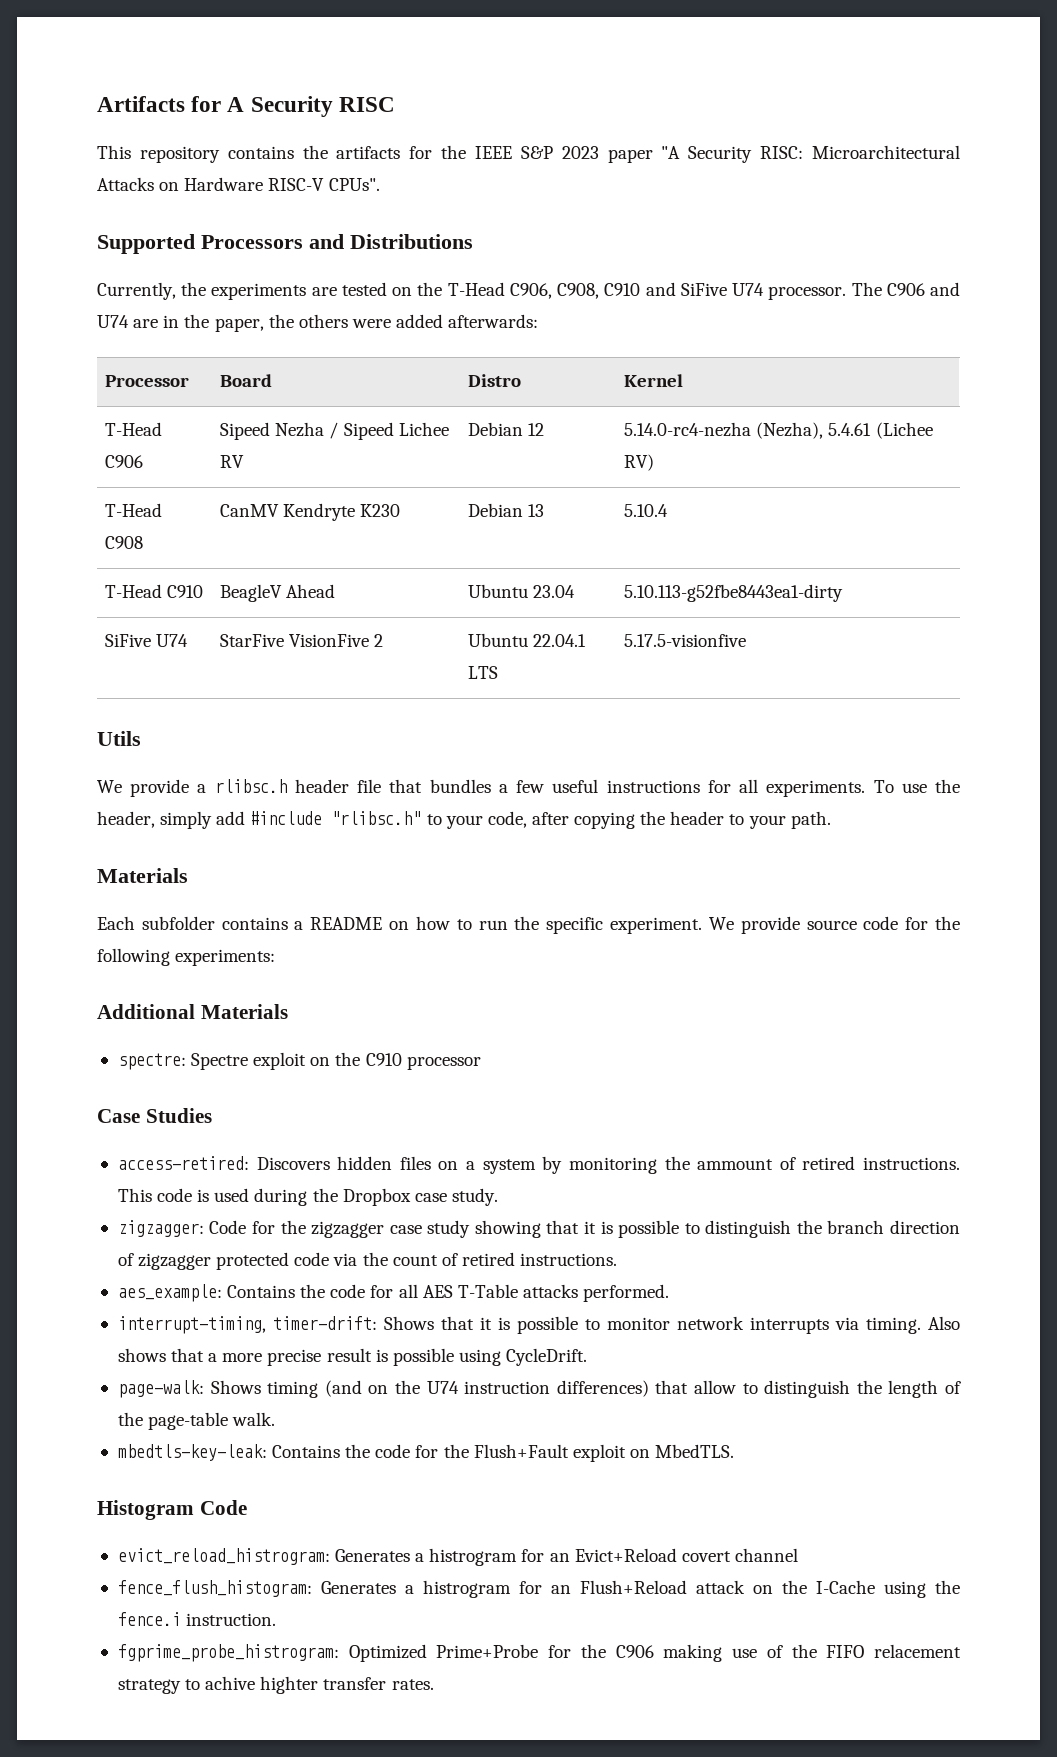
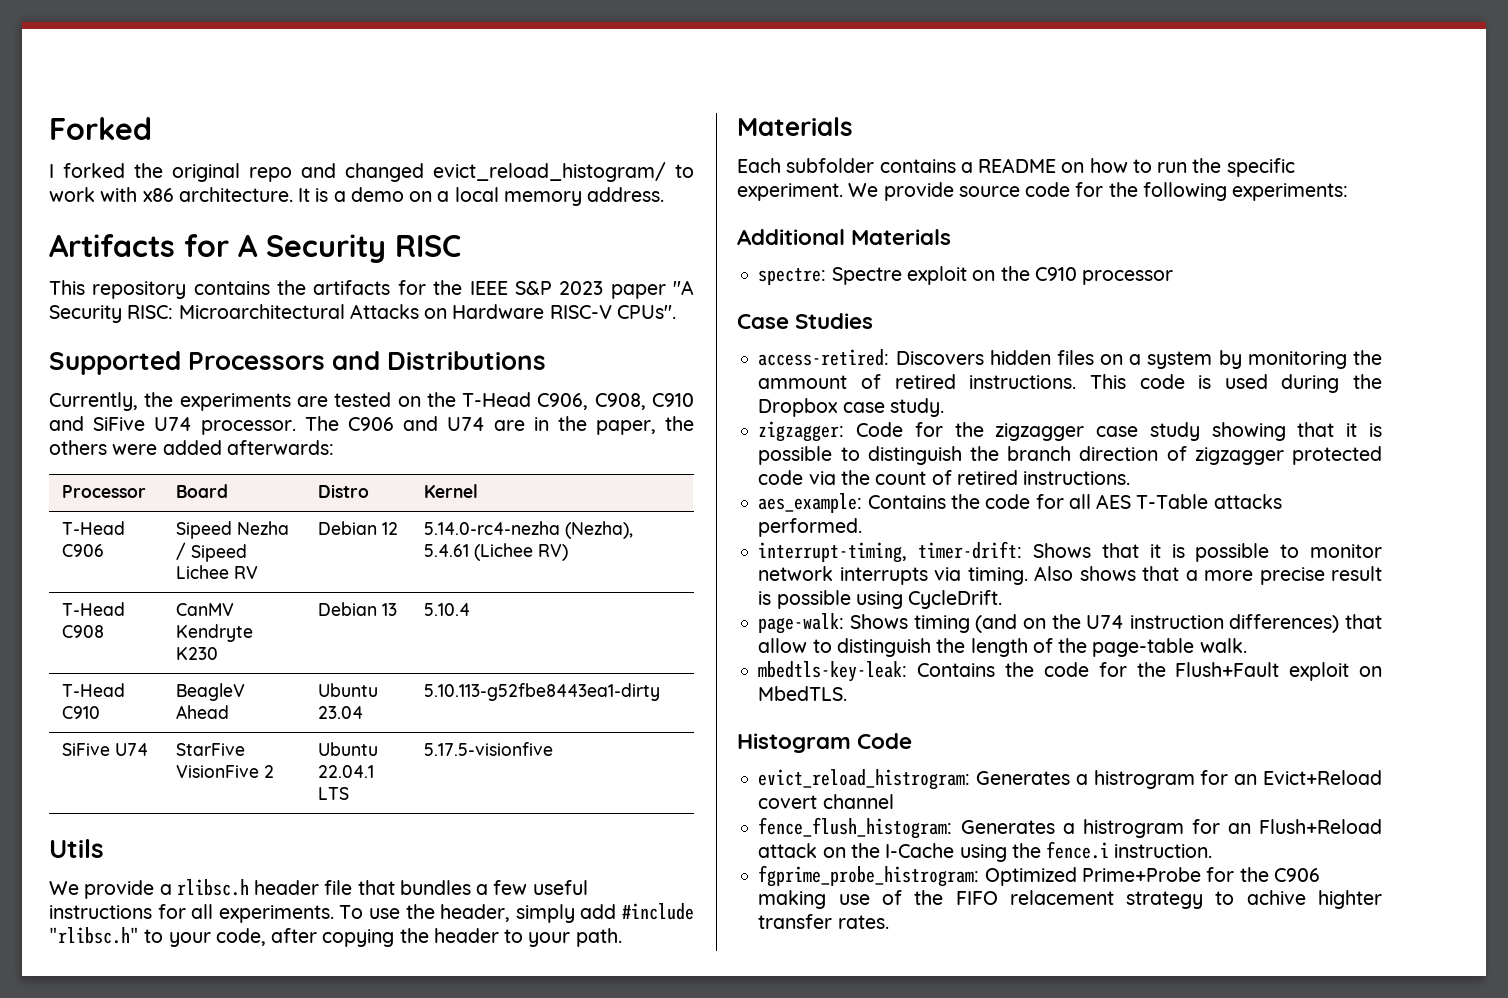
+ Forked
+ I forked the original repo and changed evict_reload_histogram/ to work with x86 architecture. It is a demo on a local memory address.

